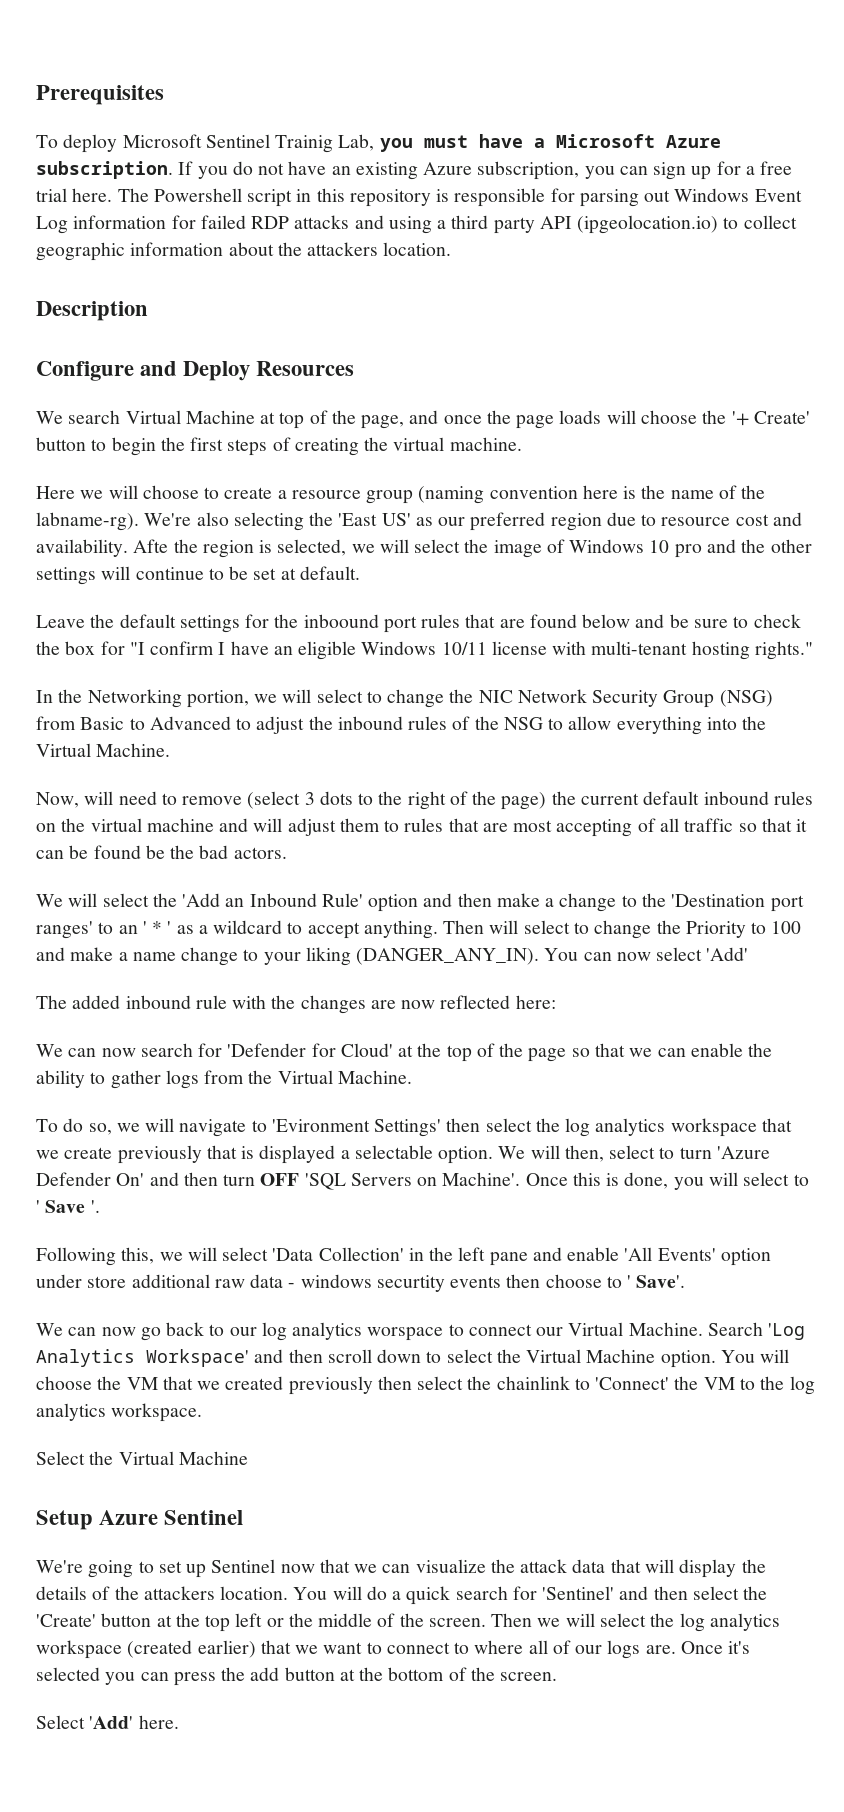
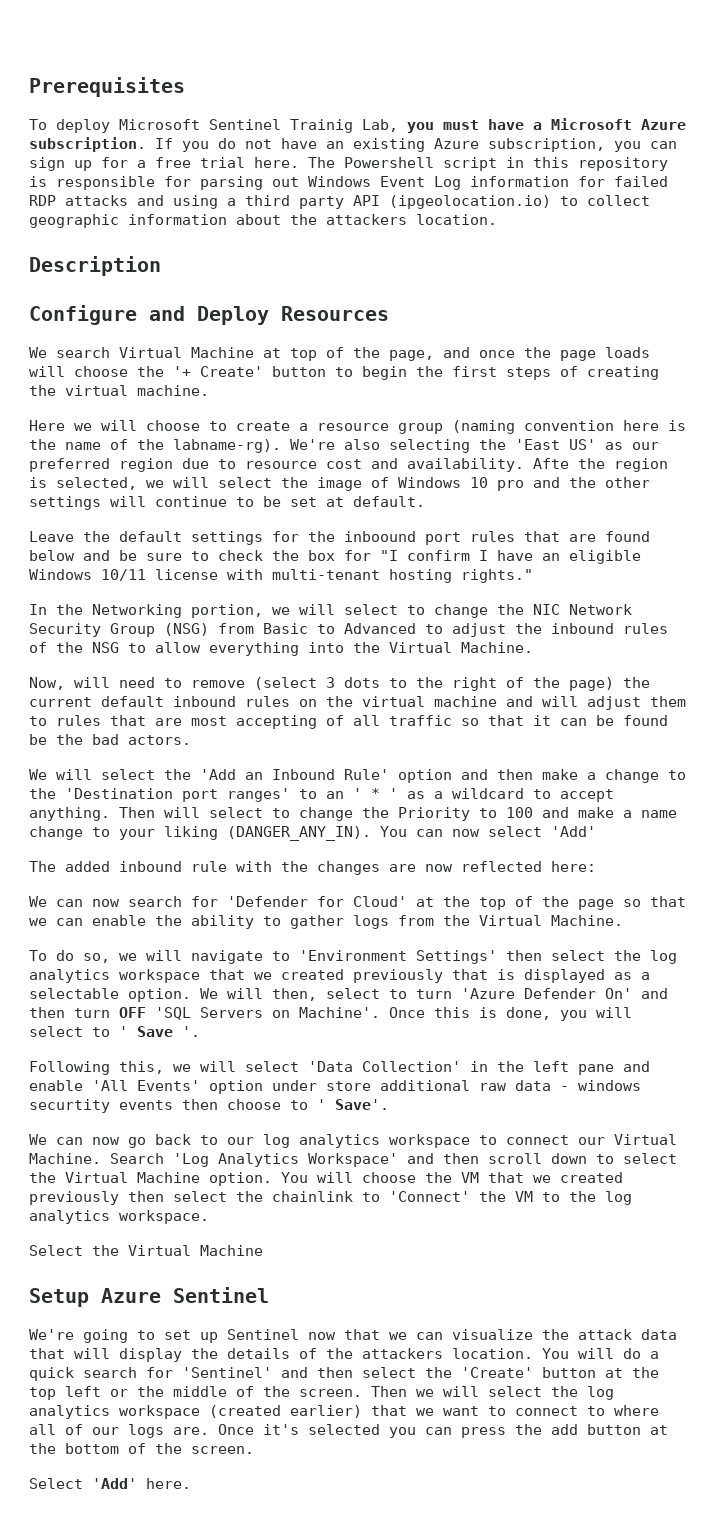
- To do so, we will navigate to 'Evironment Settings' then select the log analytics workspace that we create previously that is displayed a selectable option.
+ To do so, we will navigate to 'Environment Settings' then select the log analytics workspace that we created previously that is displayed as a selectable option.
- We can now go back to our log analytics worspace to connect our Virtual Machine.
+ We can now go back to our log analytics workspace to connect our Virtual Machine.

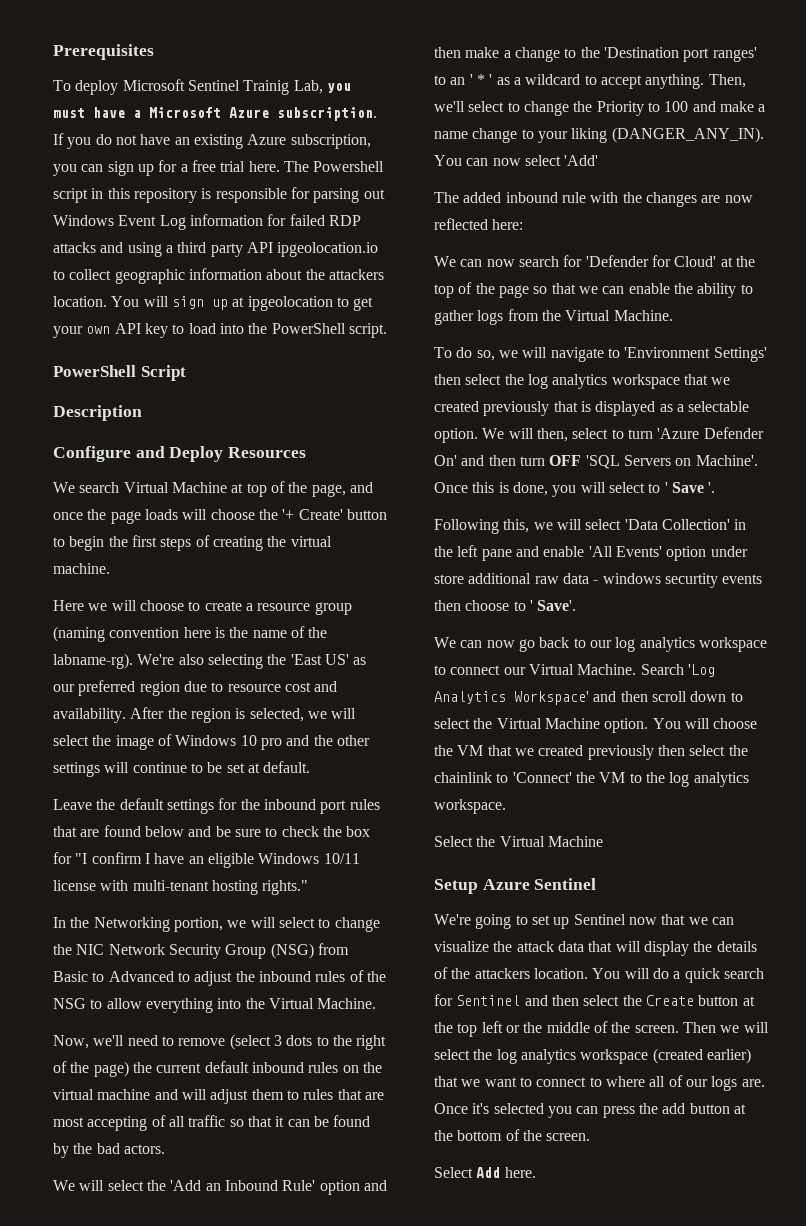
- The Powershell script in this repository is responsible for parsing out Windows Event Log information for failed RDP attacks and using a third party API (ipgeolocation.io) to collect geographic information about the attackers location.
+ The Powershell script in this repository is responsible for parsing out Windows Event Log information for failed RDP attacks and using a third party API ipgeolocation.io to collect geographic information about the attackers location. You will sign up at ipgeolocation to get your own API key to load into the PowerShell script.
+ PowerShell Script
- Afte the region is selected, we will select the image of Windows 10 pro and the other settings will continue to be set at default.
+ After the region is selected, we will select the image of Windows 10 pro and the other settings will continue to be set at default.
- Leave the default settings for the inboound port rules that are found below and be sure to check the box for "I confirm I have an eligible Windows 10/11 license with multi-tenant hosting rights."
+ Leave the default settings for the inbound port rules that are found below and be sure to check the box for "I confirm I have an eligible Windows 10/11 license with multi-tenant hosting rights."
- Now, will need to remove (select 3 dots to the right of the page) the current default inbound rules on the virtual machine and will adjust them to rules that are most accepting of all traffic so that it can be found be the bad actors.
+ Now, we'll need to remove (select 3 dots to the right of the page) the current default inbound rules on the virtual machine and will adjust them to rules that are most accepting of all traffic so that it can be found by the bad actors.
- Then will select to change the Priority to 100 and make a name change to your liking (DANGER_ANY_IN).
+ Then, we'll select to change the Priority to 100 and make a name change to your liking (DANGER_ANY_IN).
- You will do a quick search for 'Sentinel' and then select the 'Create' button at the top left or the middle of the screen.
+ You will do a quick search for Sentinel and then select the Create button at the top left or the middle of the screen.
- Select 'Add' here.
+ Select Add here.

